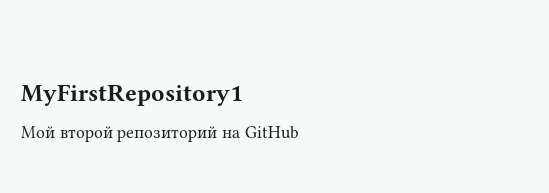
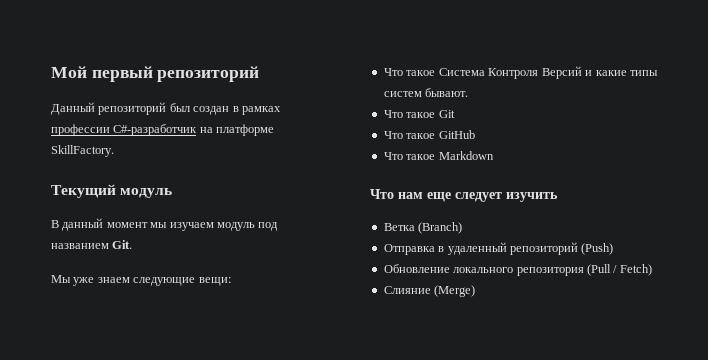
- MyFirstRepository1
- Мой второй репозиторий на GitHub
+ Мой первый репозиторий
+ Данный репозиторий был создан в рамках профессии C#-разработчик на платформе SkillFactory.
+ Текущий модуль
+ В данный момент мы изучаем модуль под названием Git.
+ Мы уже знаем следующие вещи:
+ Что такое Система Контроля Версий и какие типы систем бывают.
+ Что такое Git
+ Что такое GitHub
+ Что такое Markdown
+ Что нам еще следует изучить
+ Ветка (Branch)
+ Отправка в удаленный репозиторий (Push)
+ Обновление локального репозитория (Pull / Fetch)
+ Слияние (Merge)

